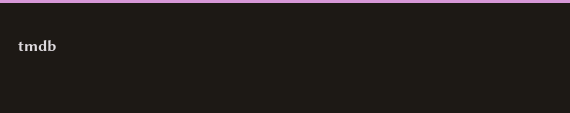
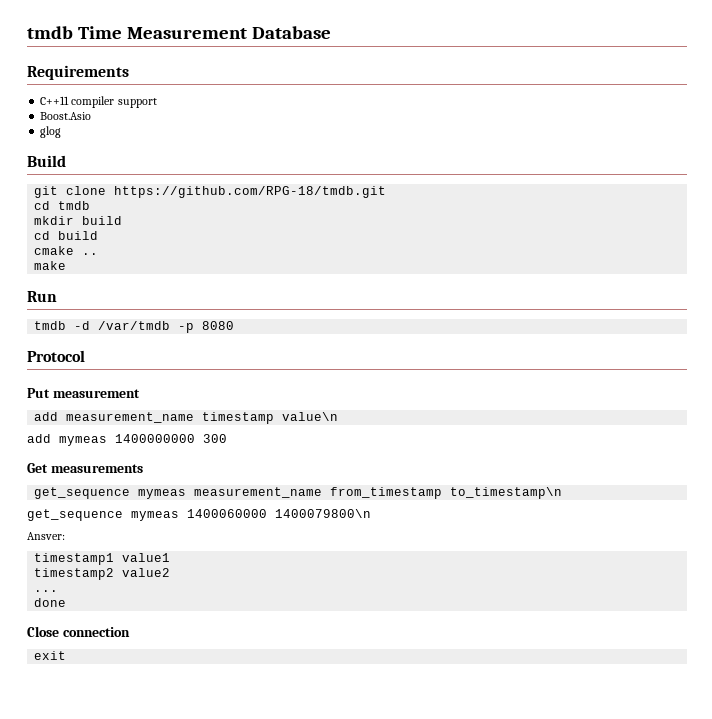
- tmdb
+ tmdb Time Measurement Database
+ Requirements
+ C++11 compiler support
+ Boost.Asio
+ glog
+ Build
+ git clone https://github.com/RPG-18/tmdb.git
+ cd tmdb
+ mkdir build
+ cd build
+ cmake ..
+ make
+ Run
+ tmdb -d /var/tmdb -p 8080
+ Protocol
+ Put measurement
+ add measurement_name timestamp value\n
+ add mymeas 1400000000 300
+ Get measurements
+ get_sequence mymeas measurement_name from_timestamp to_timestamp\n
+ get_sequence mymeas 1400060000 1400079800\n
+ Ansver:
+ timestamp1 value1
+ timestamp2 value2
+ ...
+ done
+ Close connection
+ exit

